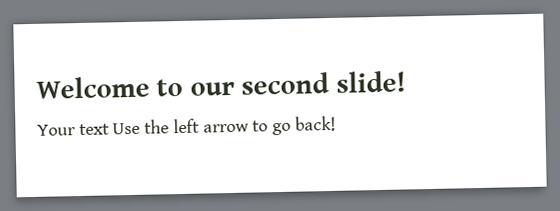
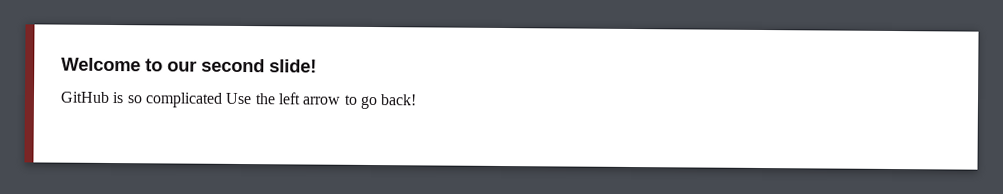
- Your text Use the left arrow to go back!
+ GitHub is so complicated Use the left arrow to go back!

